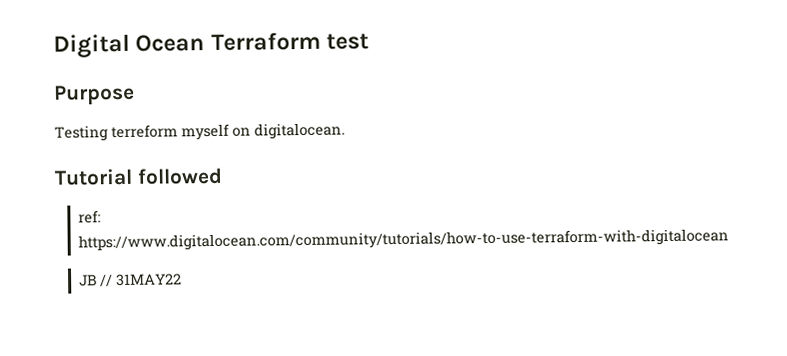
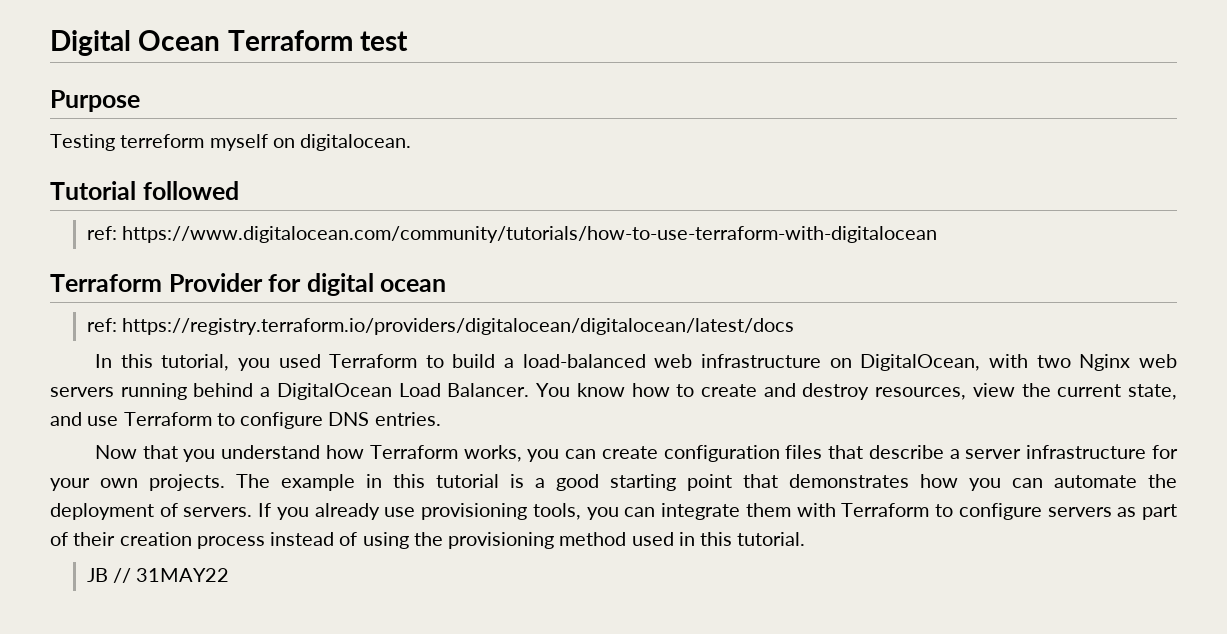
+ Terraform Provider for digital ocean
+ ref: https://registry.terraform.io/providers/digitalocean/digitalocean/latest/docs
+ In this tutorial, you used Terraform to build a load-balanced web infrastructure on DigitalOcean, with two Nginx web servers running behind a DigitalOcean Load Balancer. You know how to create and destroy resources, view the current state, and use Terraform to configure DNS entries.
+ Now that you understand how Terraform works, you can create configuration files that describe a server infrastructure for your own projects. The example in this tutorial is a good starting point that demonstrates how you can automate the deployment of servers. If you already use provisioning tools, you can integrate them with Terraform to configure servers as part of their creation process instead of using the provisioning method used in this tutorial.

